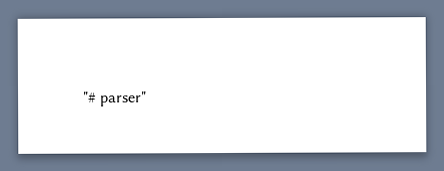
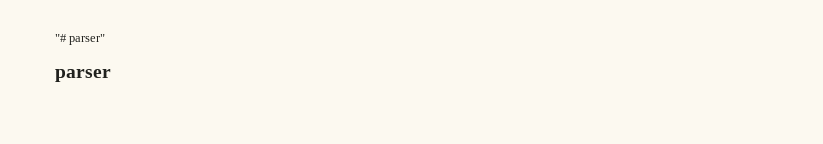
+ parser

